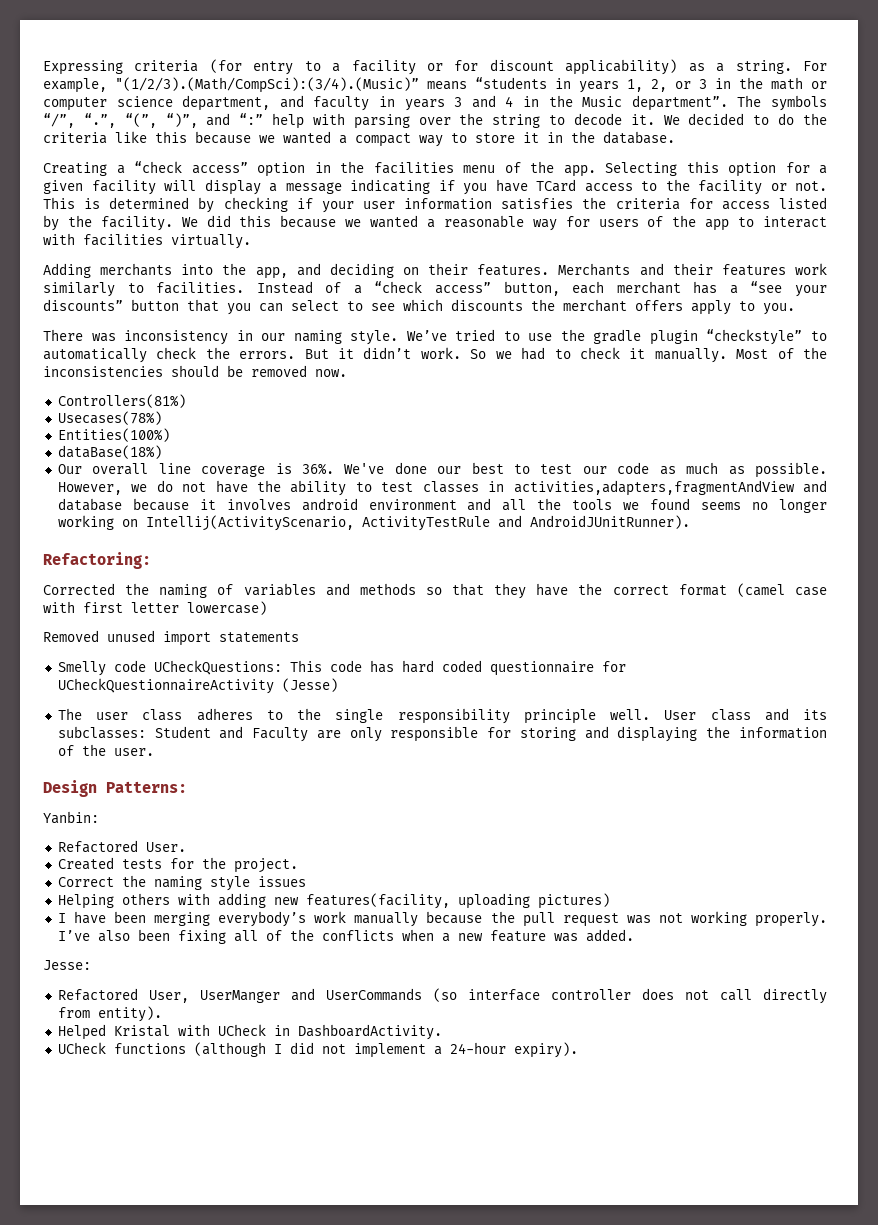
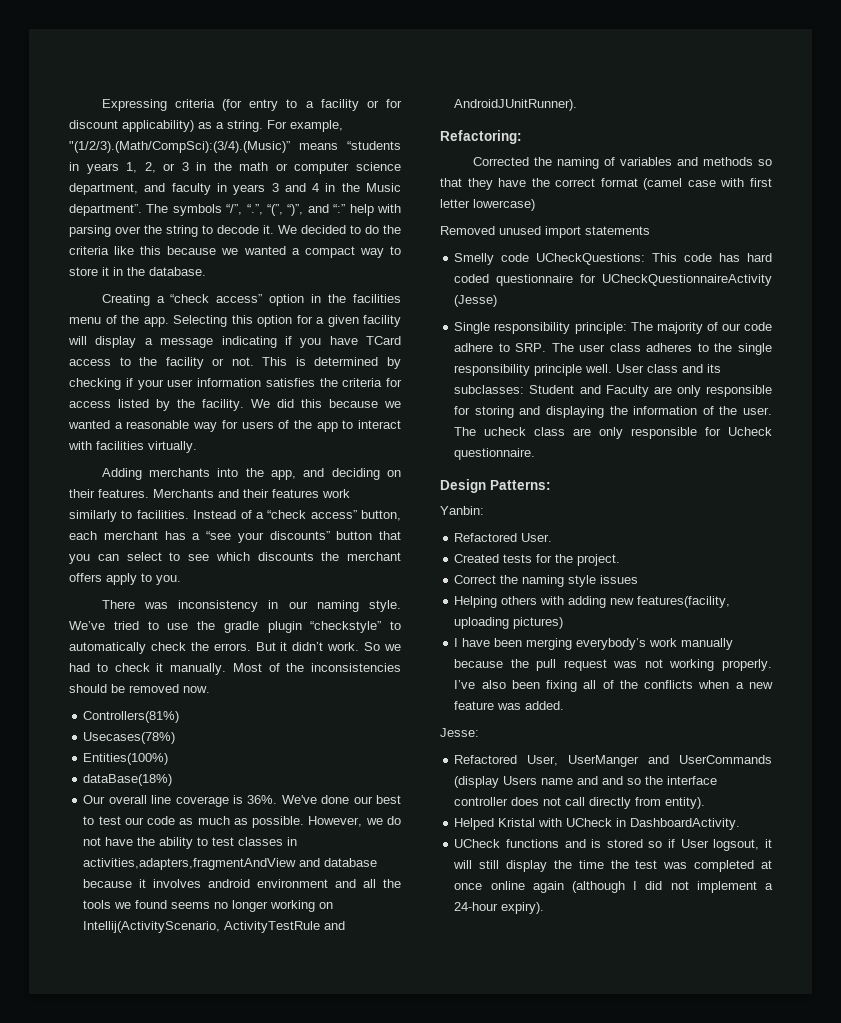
- The user class adheres to the single responsibility principle well.
+ Single responsibility principle: The majority of our code adhere to SRP. The user class adheres to the single responsibility principle well.
+ The ucheck class are only responsible for Ucheck questionnaire.
- Refactored User, UserManger and UserCommands (so interface controller does not call directly from entity).
+ Refactored User, UserManger and UserCommands (display Users name and and so the interface controller does not call directly from entity).
- UCheck functions (although I did not implement a 24-hour expiry).
+ UCheck functions and is stored so if User logsout, it will still display the time the test was completed at once online again (although I did not implement a 24-hour expiry).

